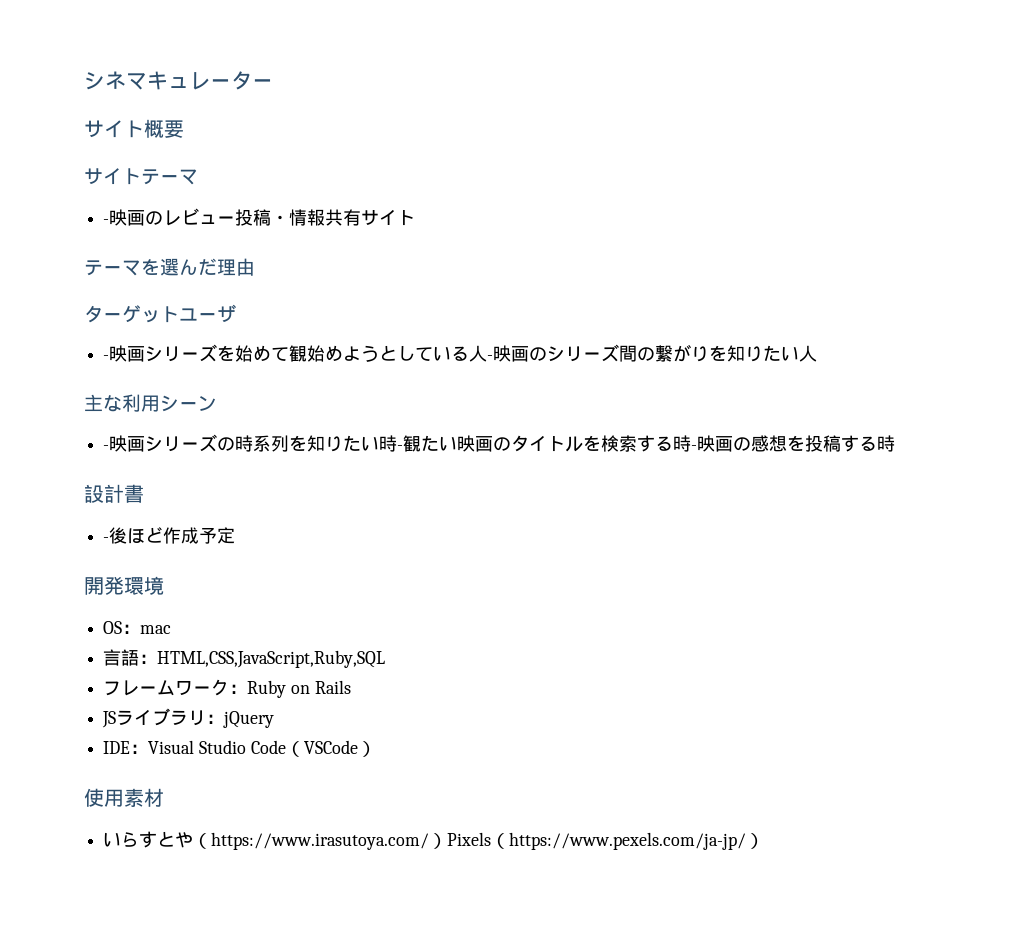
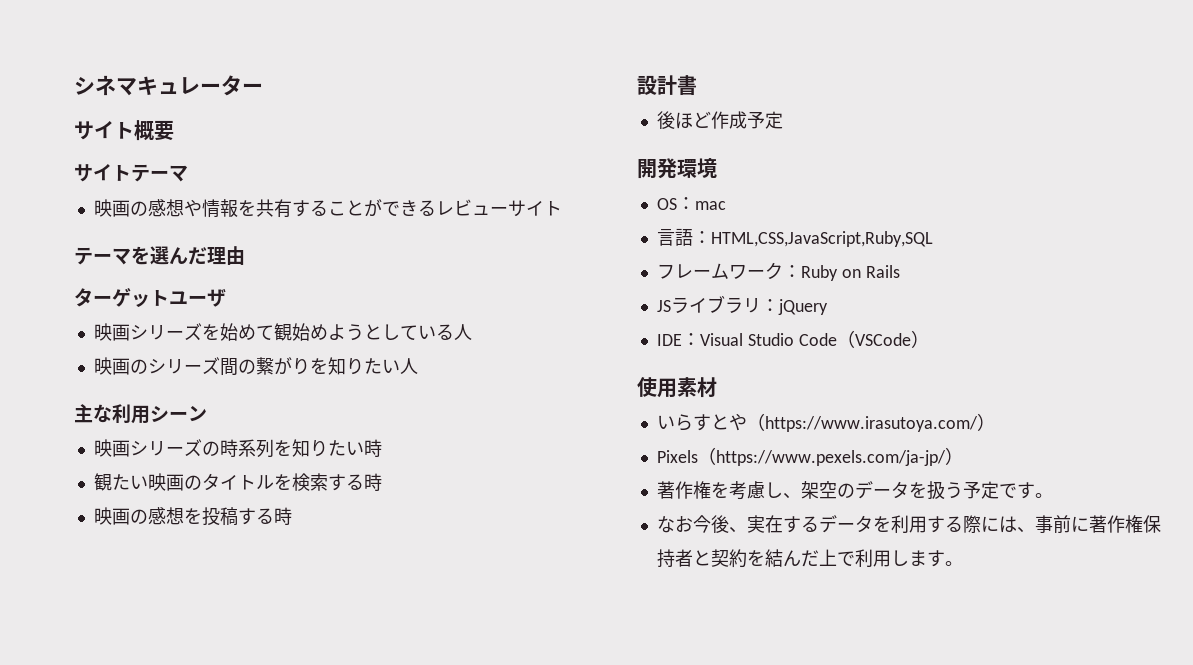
- -映画のレビュー投稿・情報共有サイト
+ 映画の感想や情報を共有することができるレビューサイト
- -映画シリーズを始めて観始めようとしている人-映画のシリーズ間の繋がりを知りたい人
+ 映画シリーズを始めて観始めようとしている人
+ 映画のシリーズ間の繋がりを知りたい人
- -映画シリーズの時系列を知りたい時-観たい映画のタイトルを検索する時-映画の感想を投稿する時
+ 映画シリーズの時系列を知りたい時
+ 観たい映画のタイトルを検索する時
+ 映画の感想を投稿する時
- -後ほど作成予定
+ 後ほど作成予定
- いらすとや（https://www.irasutoya.com/）Pixels（https://www.pexels.com/ja-jp/）
+ いらすとや（https://www.irasutoya.com/）
+ Pixels（https://www.pexels.com/ja-jp/）
+ 著作権を考慮し、架空のデータを扱う予定です。
+ なお今後、実在するデータを利用する際には、事前に著作権保持者と契約を結んだ上で利用します。

